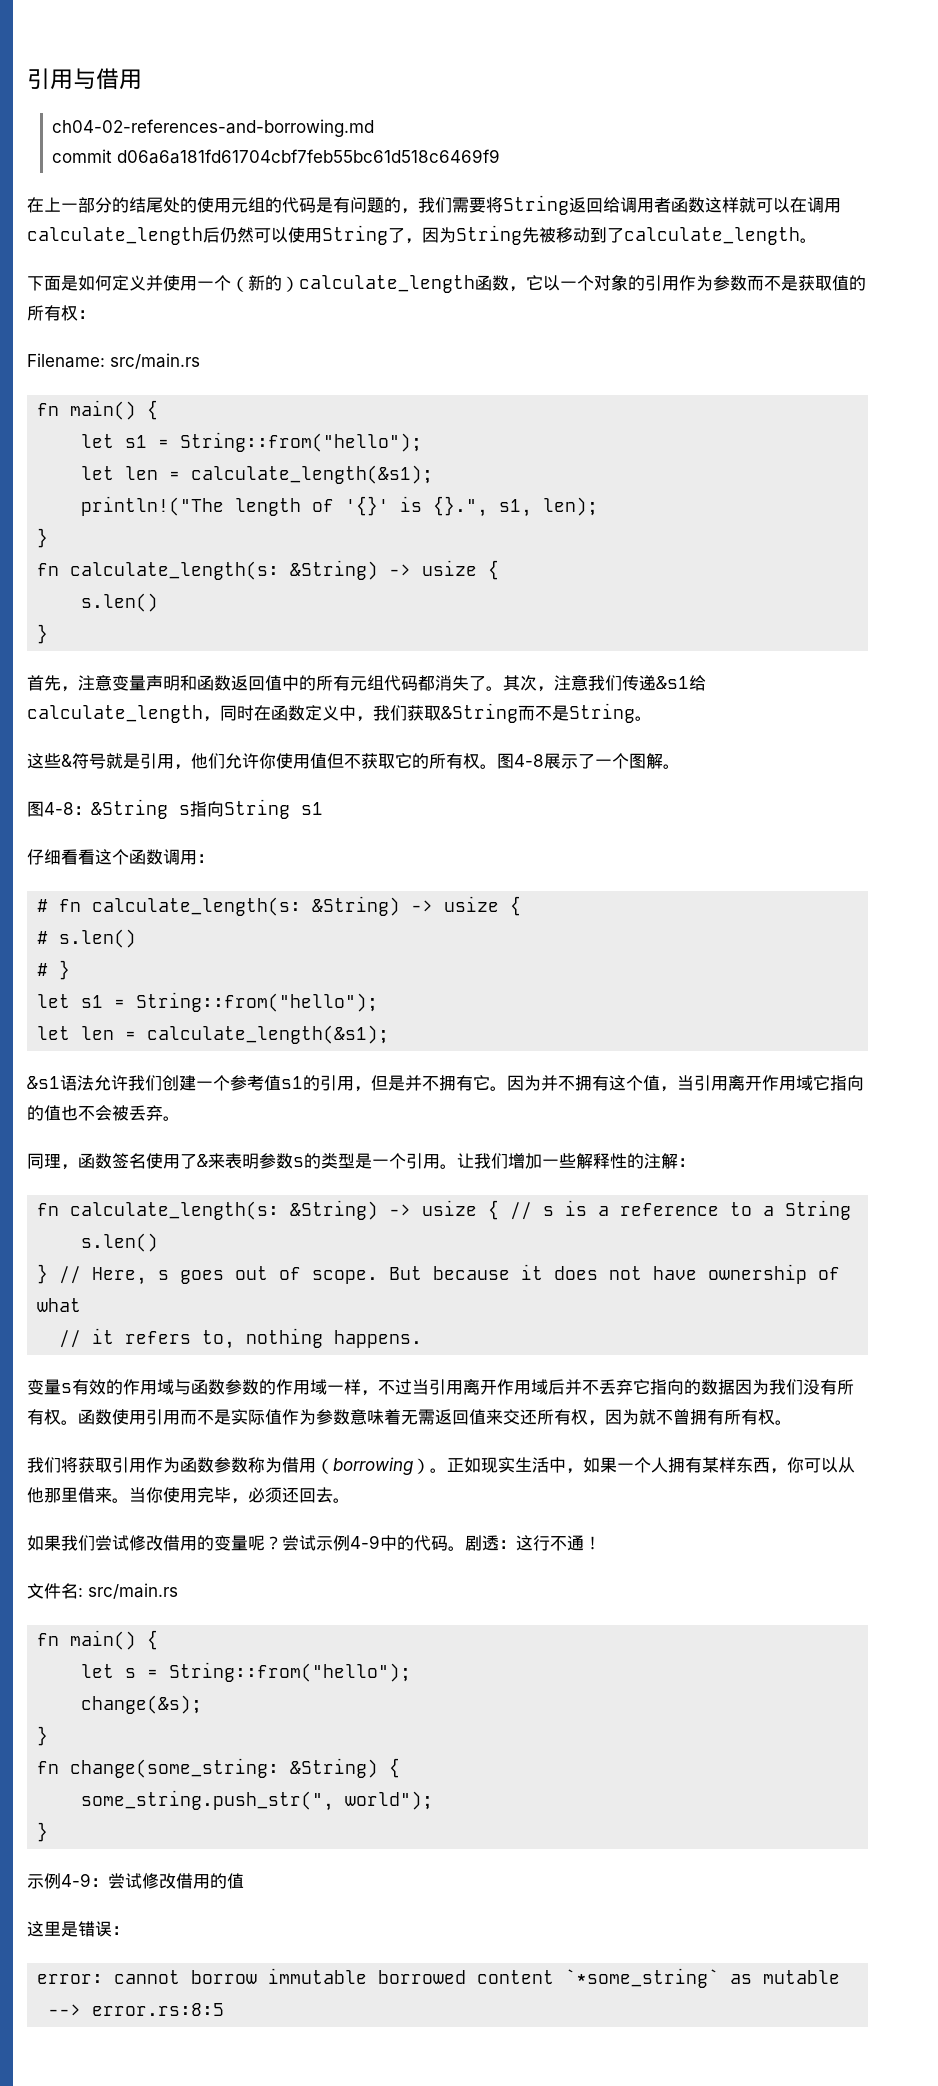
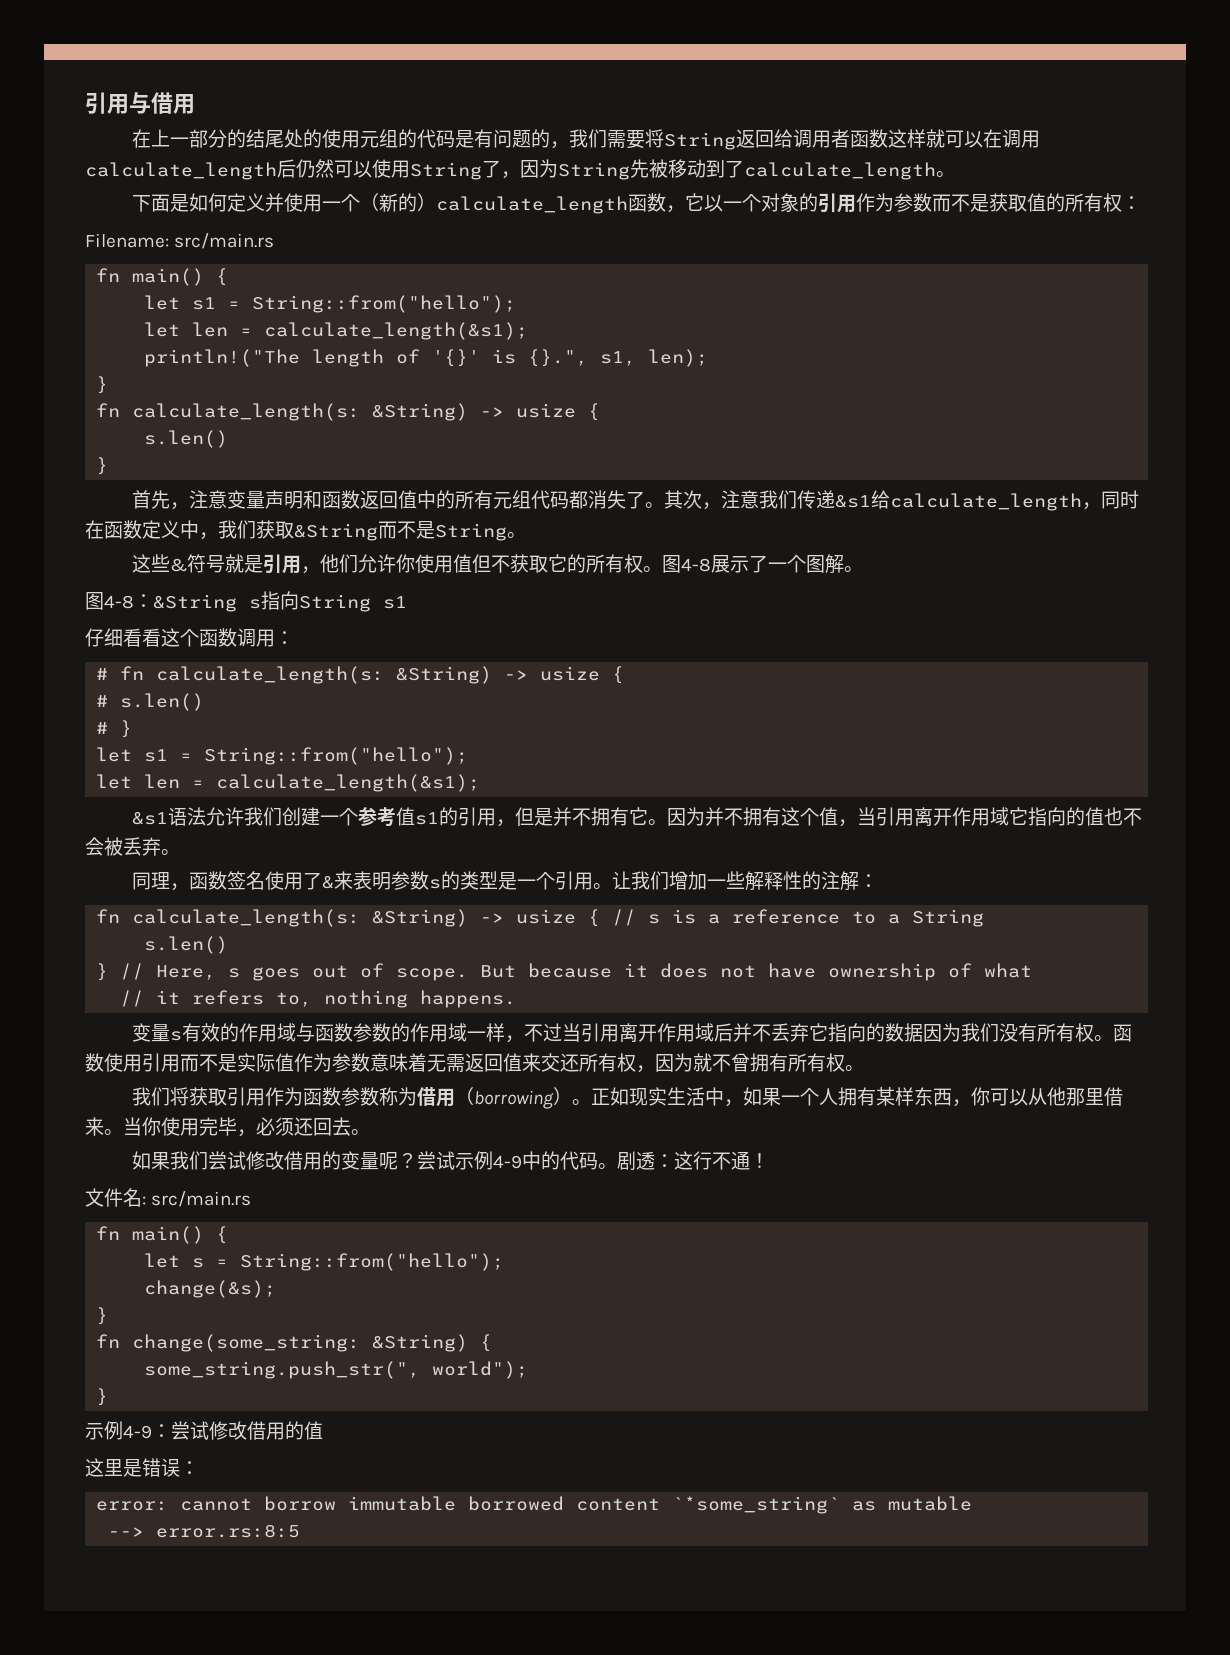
- ch04-02-references-and-borrowing.md
- commit d06a6a181fd61704cbf7feb55bc61d518c6469f9

